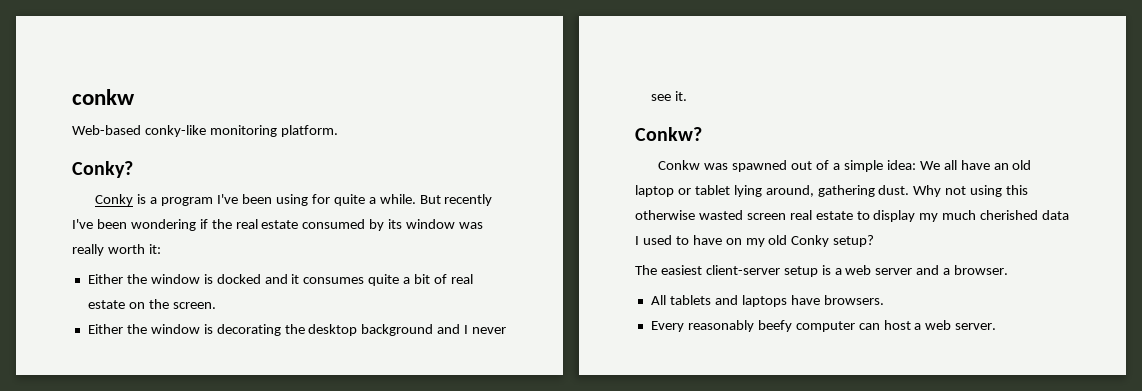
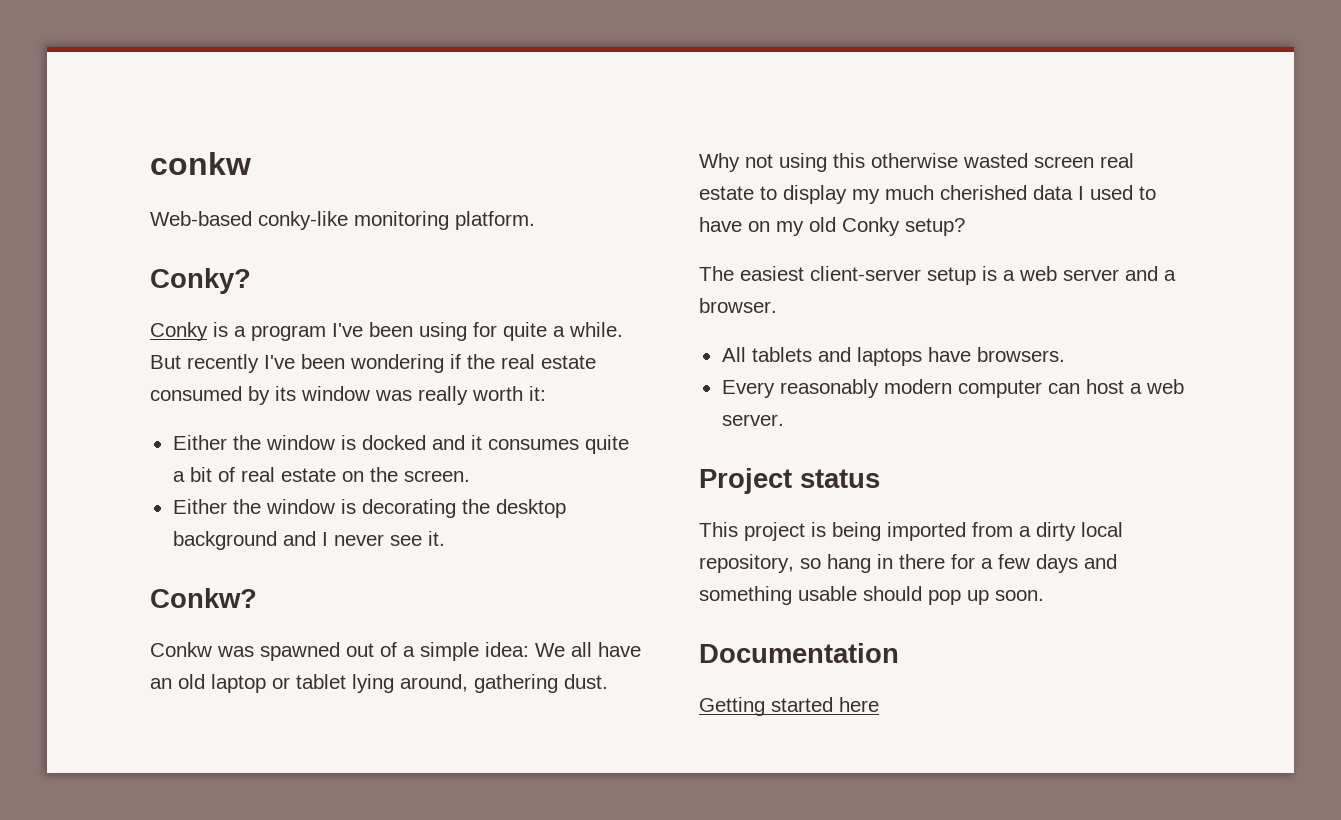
- Every reasonably beefy computer can host a web server.
+ Every reasonably modern computer can host a web server.
+ Project status
+ This project is being imported from a dirty local repository, so hang in there for a few days and something usable should pop up soon.
+ Documentation
+ Getting started here

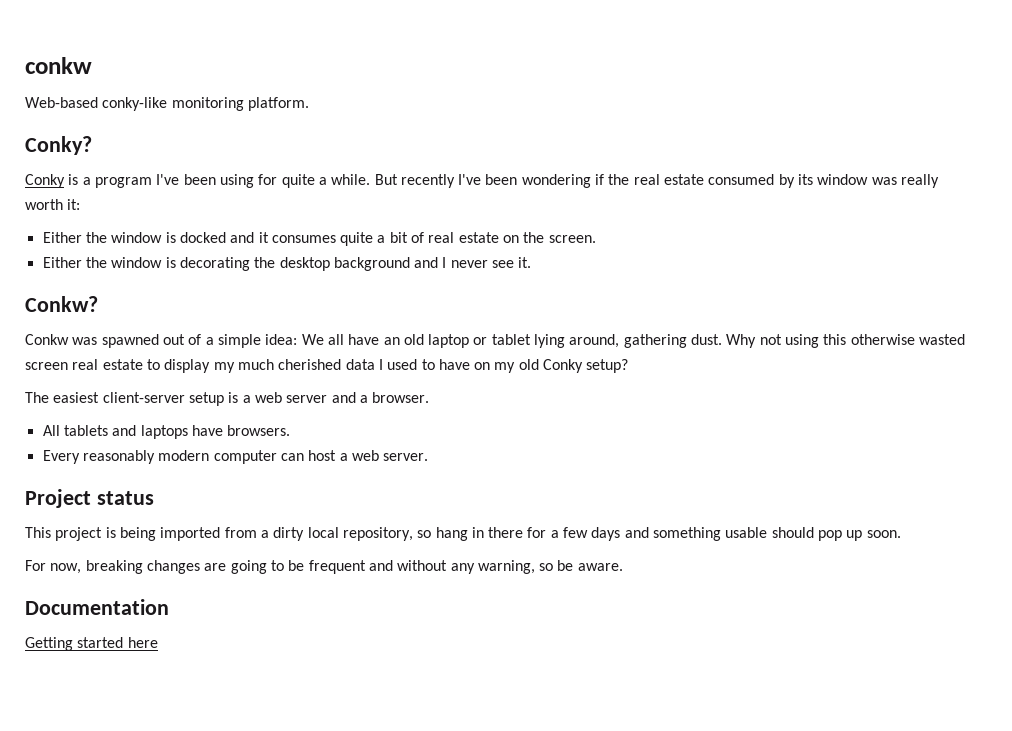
+ For now, breaking changes are going to be frequent and without any warning, so be aware.

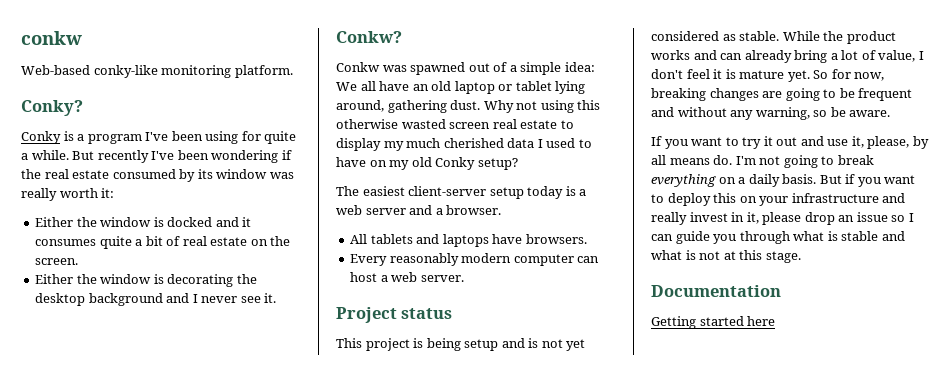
- The easiest client-server setup is a web server and a browser.
+ The easiest client-server setup today is a web server and a browser.
- This project is being imported from a dirty local repository, so hang in there for a few days and something usable should pop up soon.
- For now, breaking changes are going to be frequent and without any warning, so be aware.
+ This project is being setup and is not yet considered as stable. While the product works and can already bring a lot of value, I don't feel it is mature yet. So for now, breaking changes are going to be frequent and without any warning, so be aware.
+ If you want to try it out and use it, please, by all means do. I'm not going to break everything on a daily basis. But if you want to deploy this on your infrastructure and really invest in it, please drop an issue so I can guide you through what is stable and what is not at this stage.

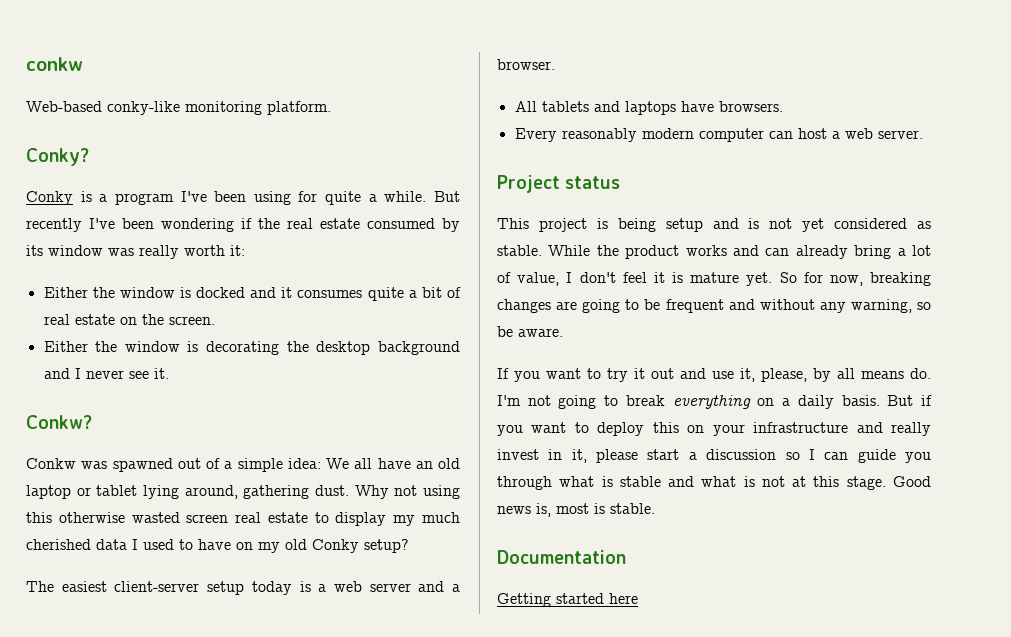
- But if you want to deploy this on your infrastructure and really invest in it, please drop an issue so I can guide you through what is stable and what is not at this stage.
+ But if you want to deploy this on your infrastructure and really invest in it, please start a discussion so I can guide you through what is stable and what is not at this stage. Good news is, most is stable.

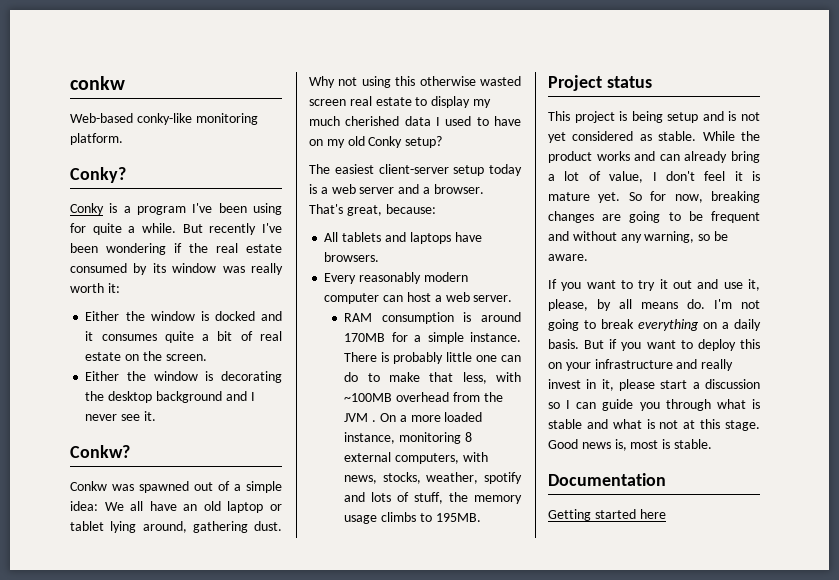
+ That's great, because:
+ RAM consumption is around 170MB for a simple instance. There is probably little one can do to make that less, with ~100MB overhead from the JVM . On a more loaded instance, monitoring 8 external computers, with news, stocks, weather, spotify and lots of stuff, the memory usage climbs to 195MB.

